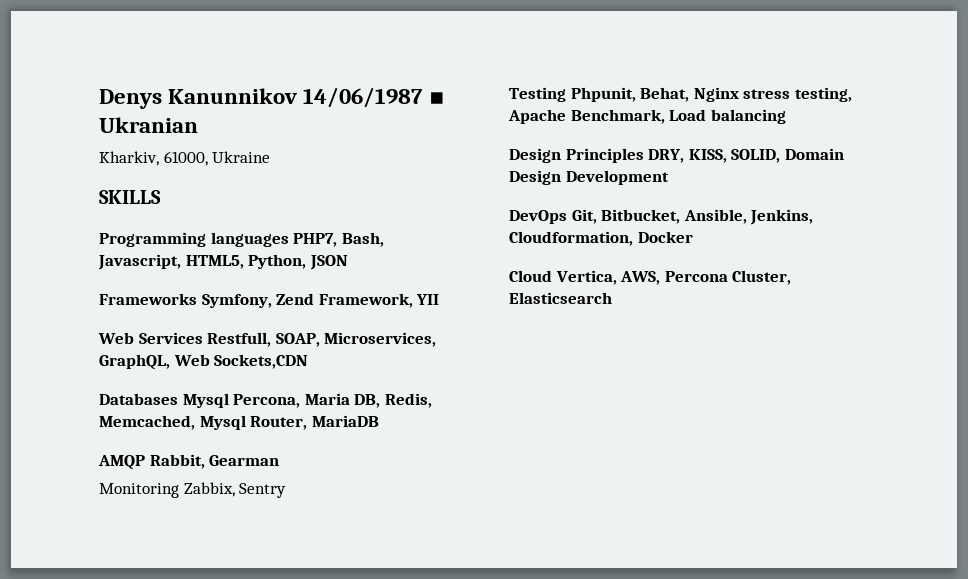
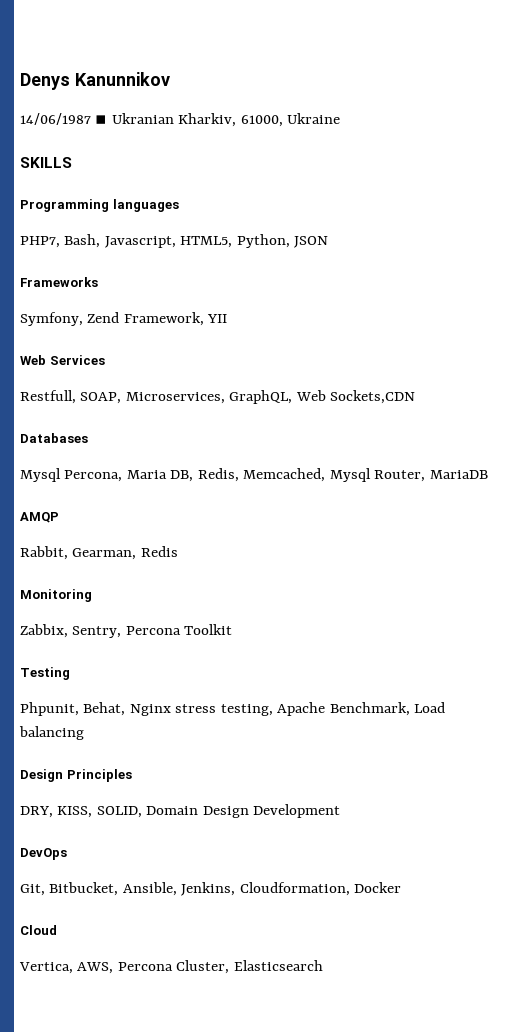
- Denys Kanunnikov 14/06/1987 ▪ Ukranian
- Kharkiv, 61000, Ukraine
+ Denys Kanunnikov
+ 14/06/1987 ▪ Ukranian Kharkiv, 61000, Ukraine
- Programming languages PHP7, Bash, Javascript, HTML5, Python, JSON
+ Programming languages
+ PHP7, Bash, Javascript, HTML5, Python, JSON
- Frameworks Symfony, Zend Framework, YII
+ Frameworks
+ Symfony, Zend Framework, YII
- Web Services Restfull, SOAP, Microservices, GraphQL, Web Sockets,CDN
+ Web Services
+ Restfull, SOAP, Microservices, GraphQL, Web Sockets,CDN
- Databases Mysql Percona, Maria DB, Redis, Memcached, Mysql Router, MariaDB
+ Databases
+ Mysql Percona, Maria DB, Redis, Memcached, Mysql Router, MariaDB
- AMQP Rabbit, Gearman
- Monitoring Zabbix, Sentry
+ AMQP
+ Rabbit, Gearman, Redis
+ Monitoring
+ Zabbix, Sentry, Percona Toolkit
- Testing Phpunit, Behat, Nginx stress testing, Apache Benchmark, Load balancing
+ Testing
+ Phpunit, Behat, Nginx stress testing, Apache Benchmark, Load balancing
- Design Principles DRY, KISS, SOLID, Domain Design Development
+ Design Principles
+ DRY, KISS, SOLID, Domain Design Development
- DevOps Git, Bitbucket, Ansible, Jenkins, Cloudformation, Docker
+ DevOps
+ Git, Bitbucket, Ansible, Jenkins, Cloudformation, Docker
- Cloud Vertica, AWS, Percona Cluster, Elasticsearch
+ Cloud
+ Vertica, AWS, Percona Cluster, Elasticsearch

